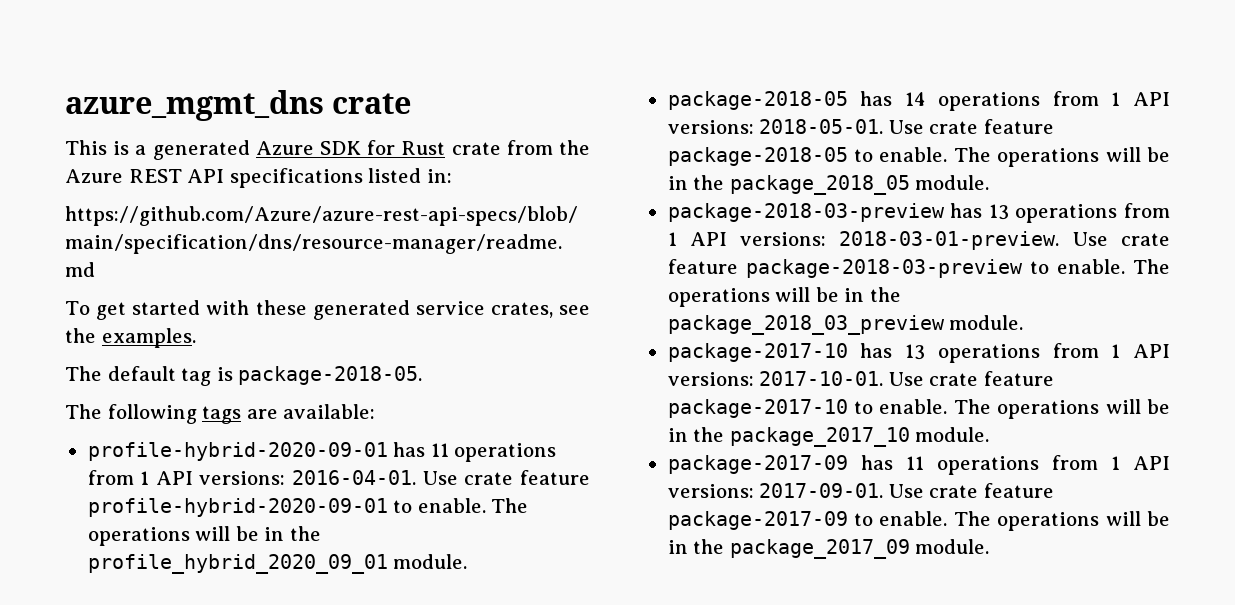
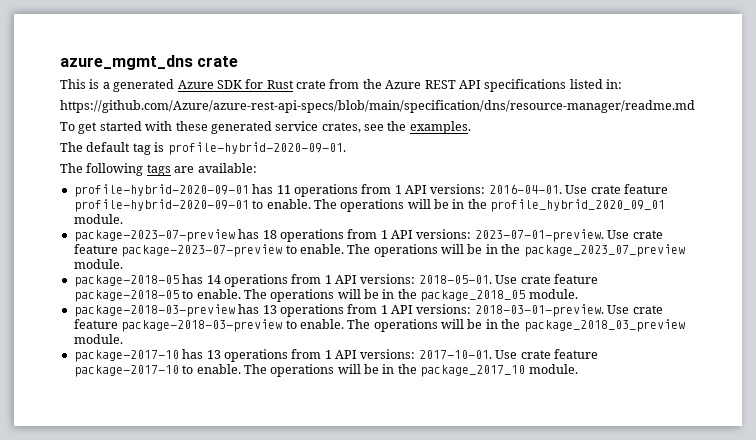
- The default tag is package-2018-05.
+ The default tag is profile-hybrid-2020-09-01.
+ package-2023-07-preview has 18 operations from 1 API versions: 2023-07-01-preview. Use crate feature package-2023-07-preview to enable. The operations will be in the package_2023_07_preview module.
- package-2017-09 has 11 operations from 1 API versions: 2017-09-01. Use crate feature package-2017-09 to enable. The operations will be in the package_2017_09 module.

